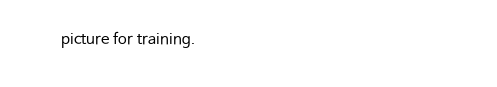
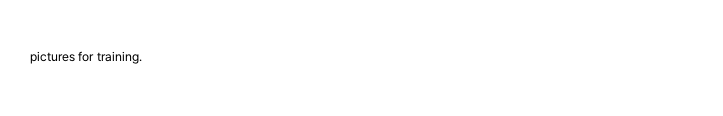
- picture for training.
+ pictures for training.

